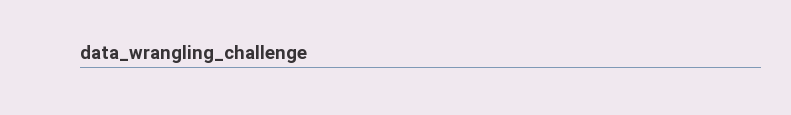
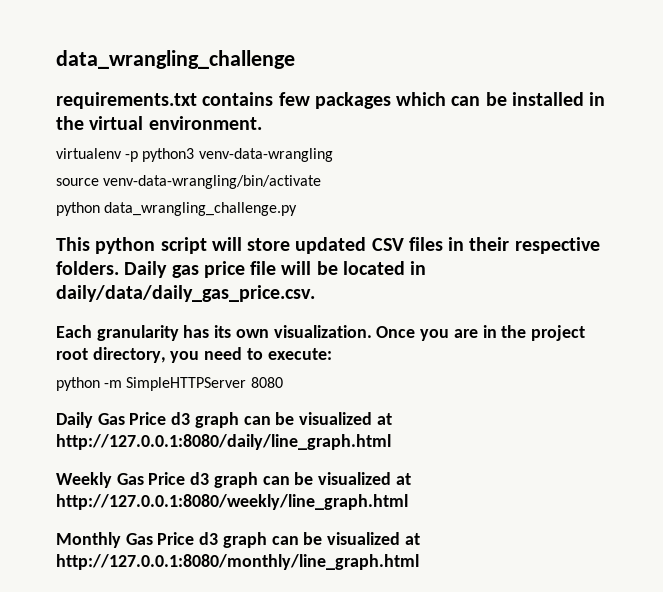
+ requirements.txt contains few packages which can be installed in the virtual environment.
+ virtualenv -p python3 venv-data-wrangling
+ source venv-data-wrangling/bin/activate
+ python data_wrangling_challenge.py
+ This python script will store updated CSV files in their respective folders. Daily gas price file will be located in daily/data/daily_gas_price.csv.
+ Each granularity has its own visualization. Once you are in the project root directory, you need to execute:
+ python -m SimpleHTTPServer 8080
+ Daily Gas Price d3 graph can be visualized at http://127.0.0.1:8080/daily/line_graph.html
+ Weekly Gas Price d3 graph can be visualized at http://127.0.0.1:8080/weekly/line_graph.html
+ Monthly Gas Price d3 graph can be visualized at http://127.0.0.1:8080/monthly/line_graph.html

